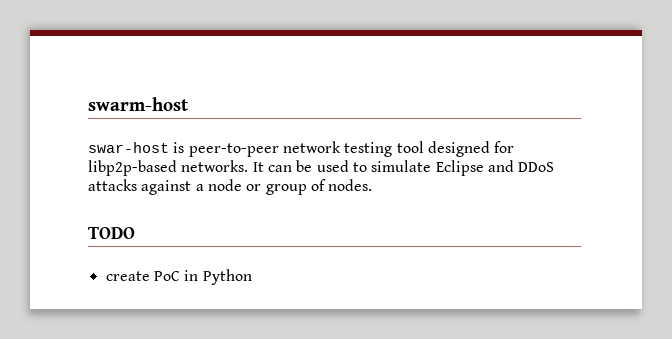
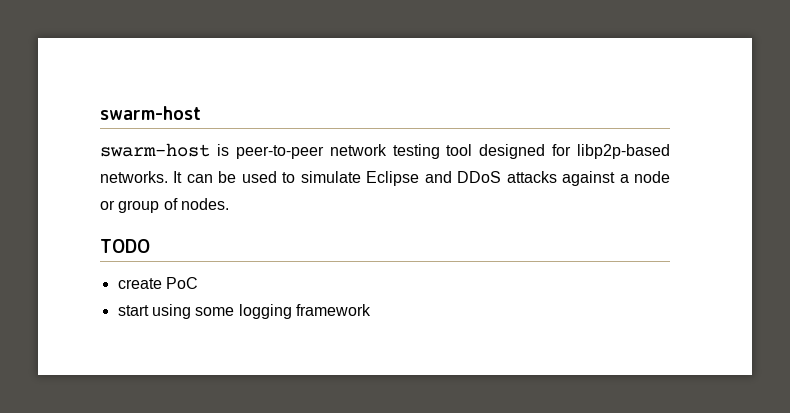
- swar-host is peer-to-peer network testing tool designed for libp2p-based networks.
+ swarm-host is peer-to-peer network testing tool designed for libp2p-based networks.
- create PoC in Python
+ create PoC
+ start using some logging framework

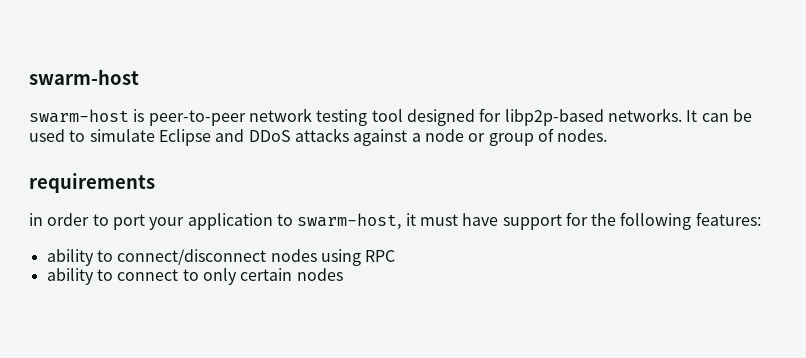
- TODO
- create PoC
- start using some logging framework
+ requirements
+ in order to port your application to swarm-host, it must have support for the following features:
+ ability to connect/disconnect nodes using RPC
+ ability to connect to only certain nodes

